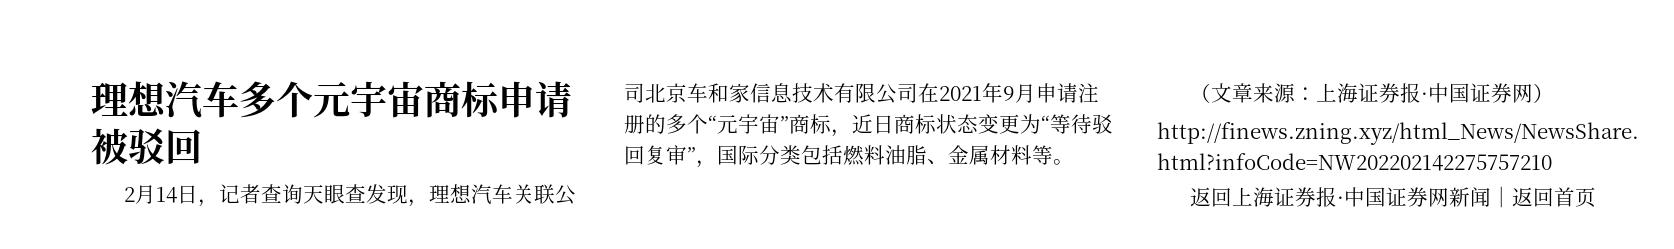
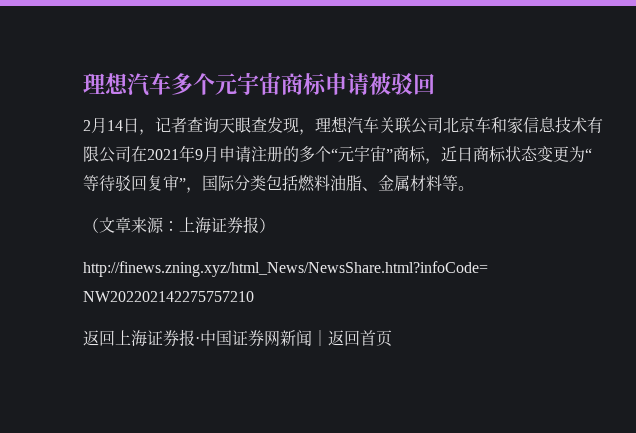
- （文章来源：上海证券报·中国证券网）
+ （文章来源：上海证券报）

